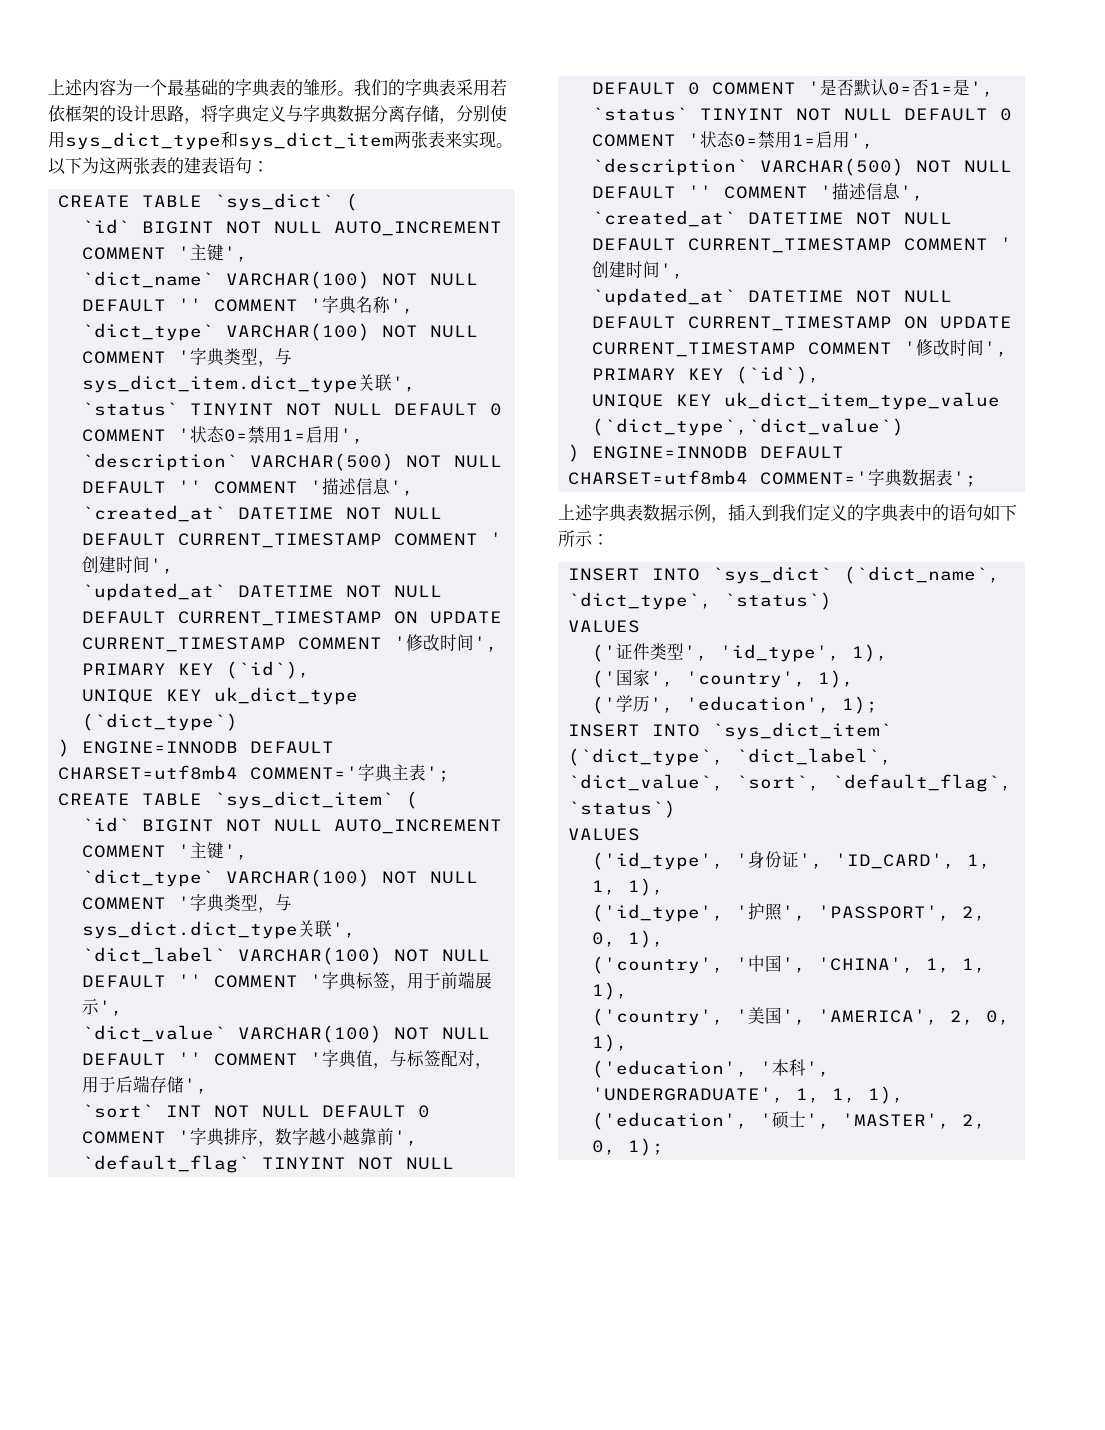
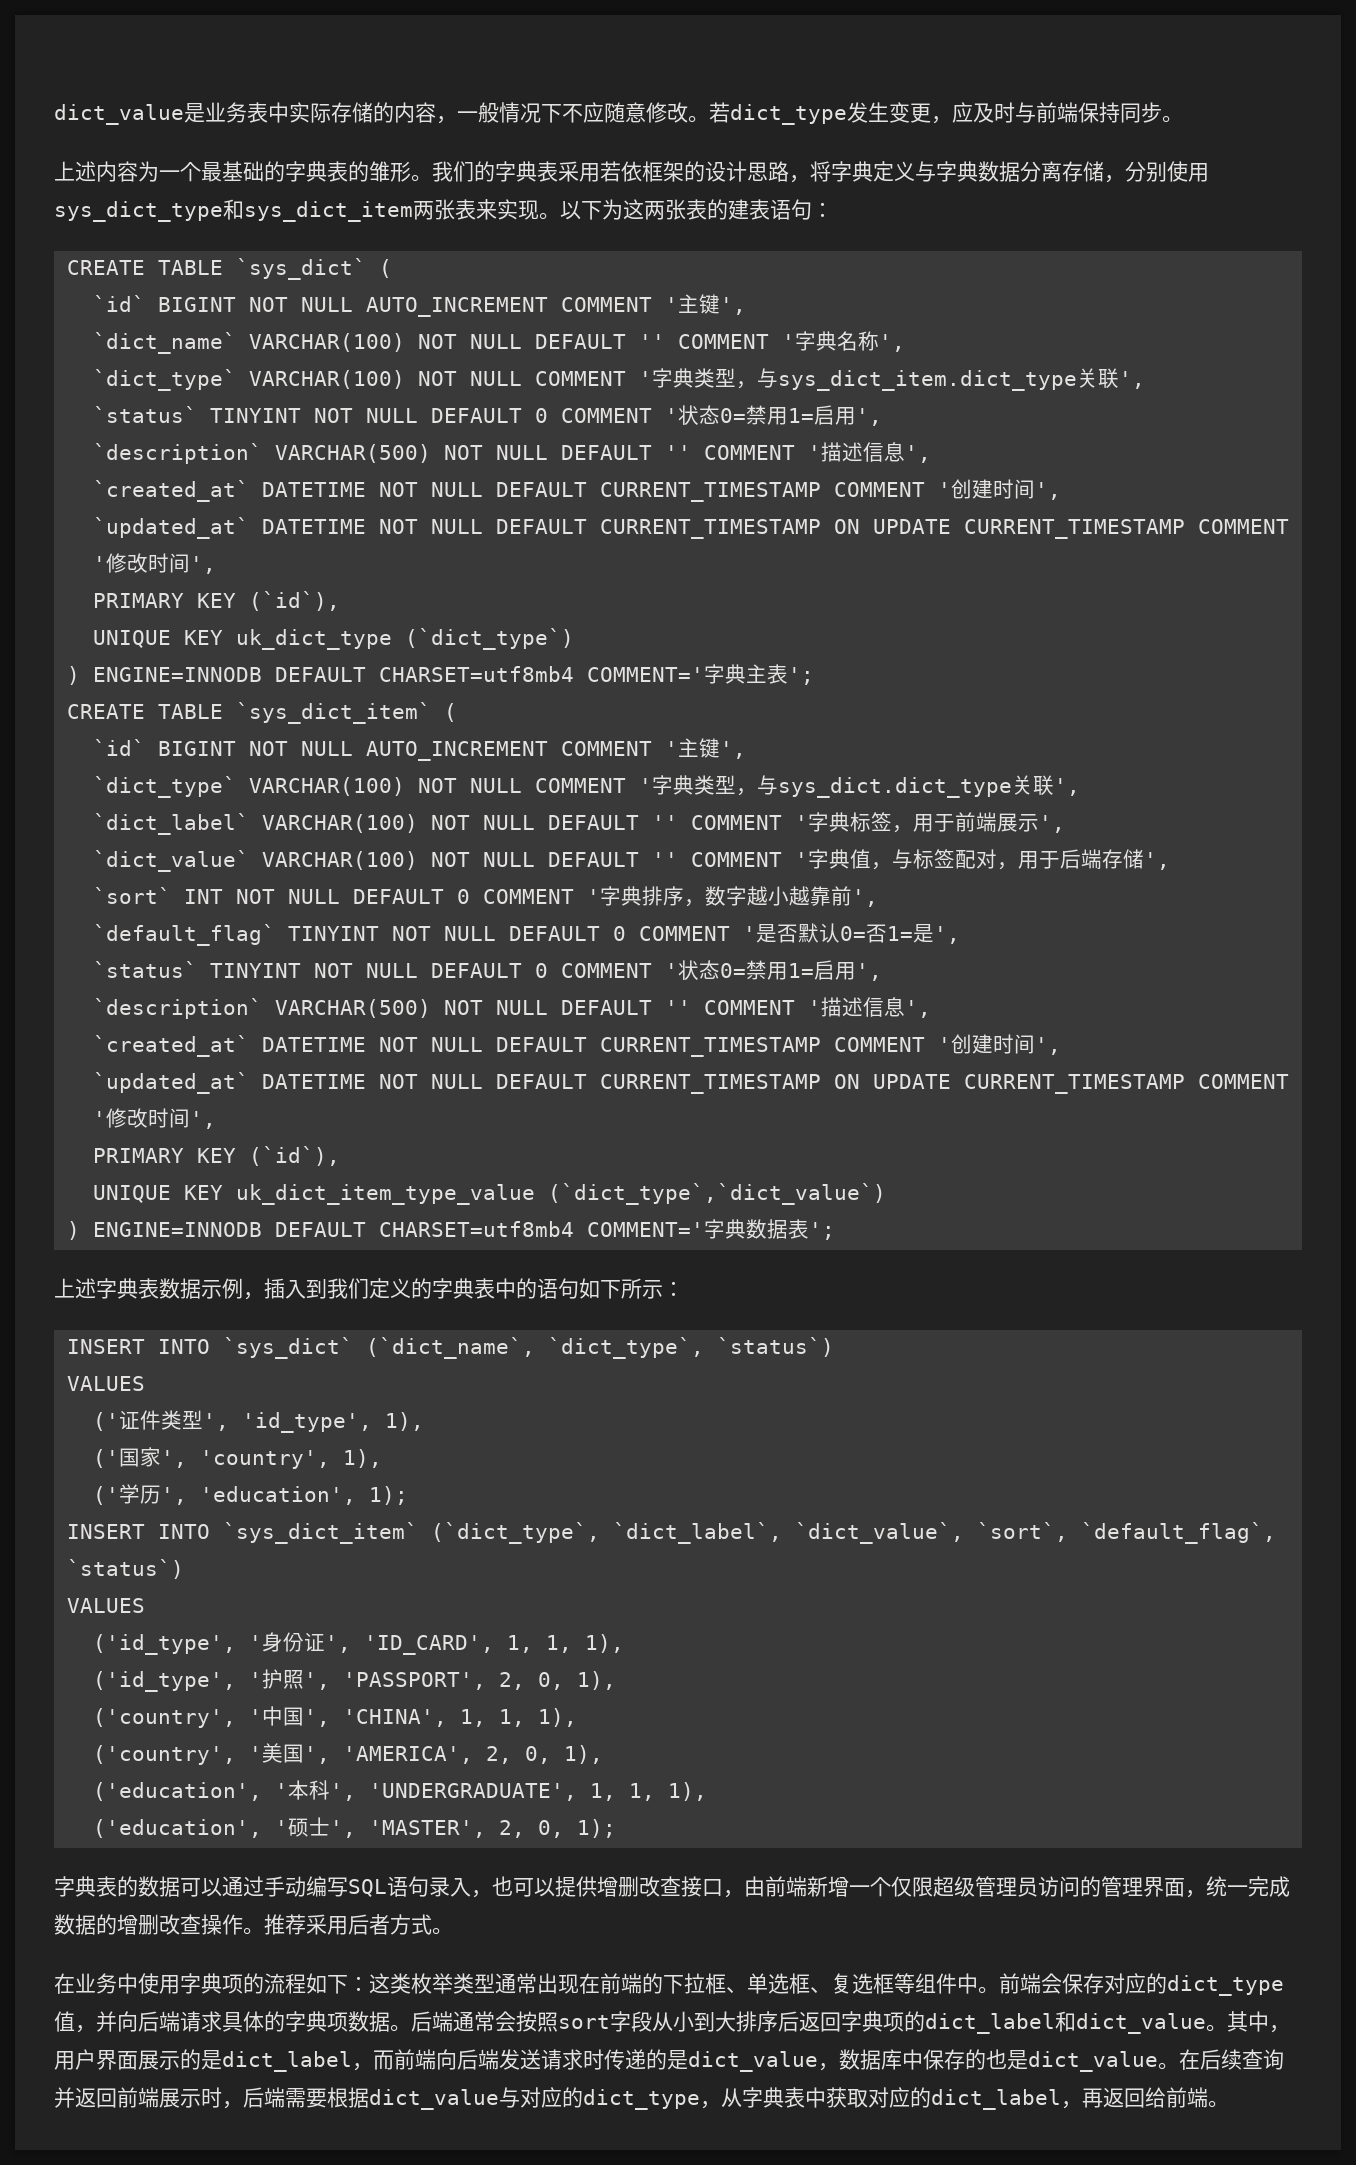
+ dict_value是业务表中实际存储的内容，一般情况下不应随意修改。若dict_type发生变更，应及时与前端保持同步。
+ 字典表的数据可以通过手动编写SQL语句录入，也可以提供增删改查接口，由前端新增一个仅限超级管理员访问的管理界面，统一完成数据的增删改查操作。推荐采用后者方式。
+ 在业务中使用字典项的流程如下：这类枚举类型通常出现在前端的下拉框、单选框、复选框等组件中。前端会保存对应的dict_type值，并向后端请求具体的字典项数据。后端通常会按照sort字段从小到大排序后返回字典项的dict_label和dict_value。其中，用户界面展示的是dict_label，而前端向后端发送请求时传递的是dict_value，数据库中保存的也是dict_value。在后续查询并返回前端展示时，后端需要根据dict_value与对应的dict_type，从字典表中获取对应的dict_label，再返回给前端。

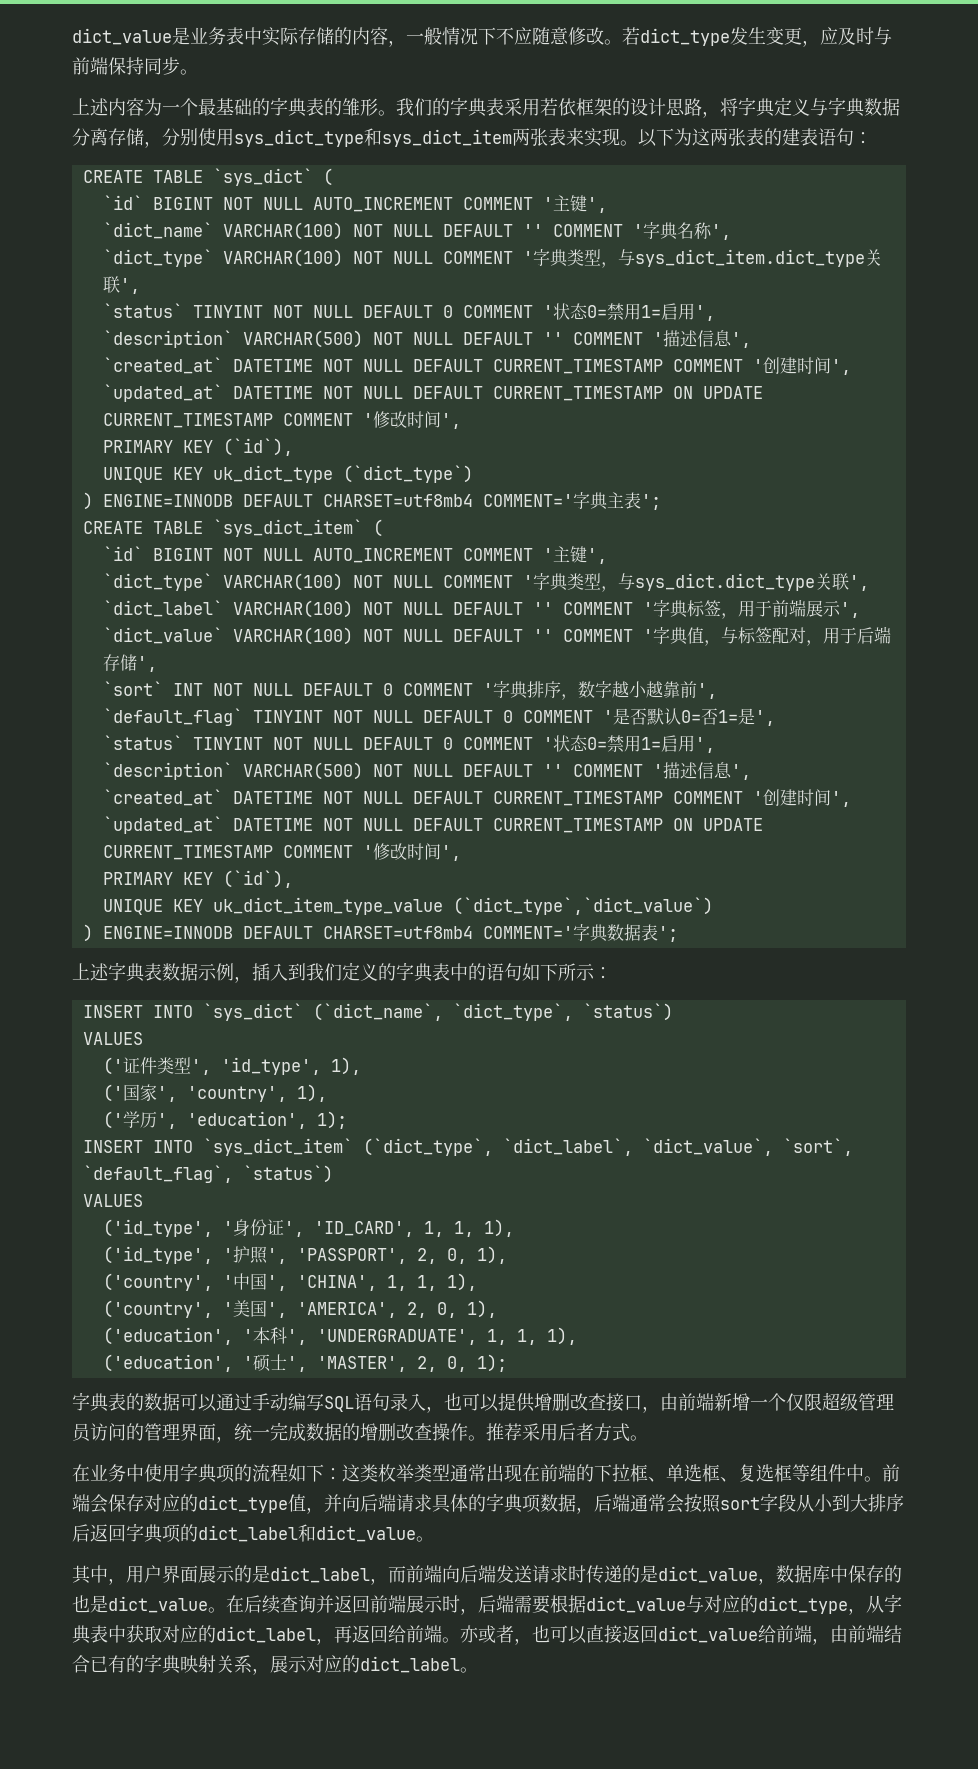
- 前端会保存对应的dict_type值，并向后端请求具体的字典项数据。后端通常会按照sort字段从小到大排序后返回字典项的dict_label和dict_value。其中，用户界面展示的是dict_label，而前端向后端发送请求时传递的是dict_value，数据库中保存的也是dict_value。
+ 前端会保存对应的dict_type值，并向后端请求具体的字典项数据，后端通常会按照sort字段从小到大排序后返回字典项的dict_label和dict_value。
+ 其中，用户界面展示的是dict_label，而前端向后端发送请求时传递的是dict_value，数据库中保存的也是dict_value。
+ 亦或者，也可以直接返回dict_value给前端，由前端结合已有的字典映射关系，展示对应的dict_label。

